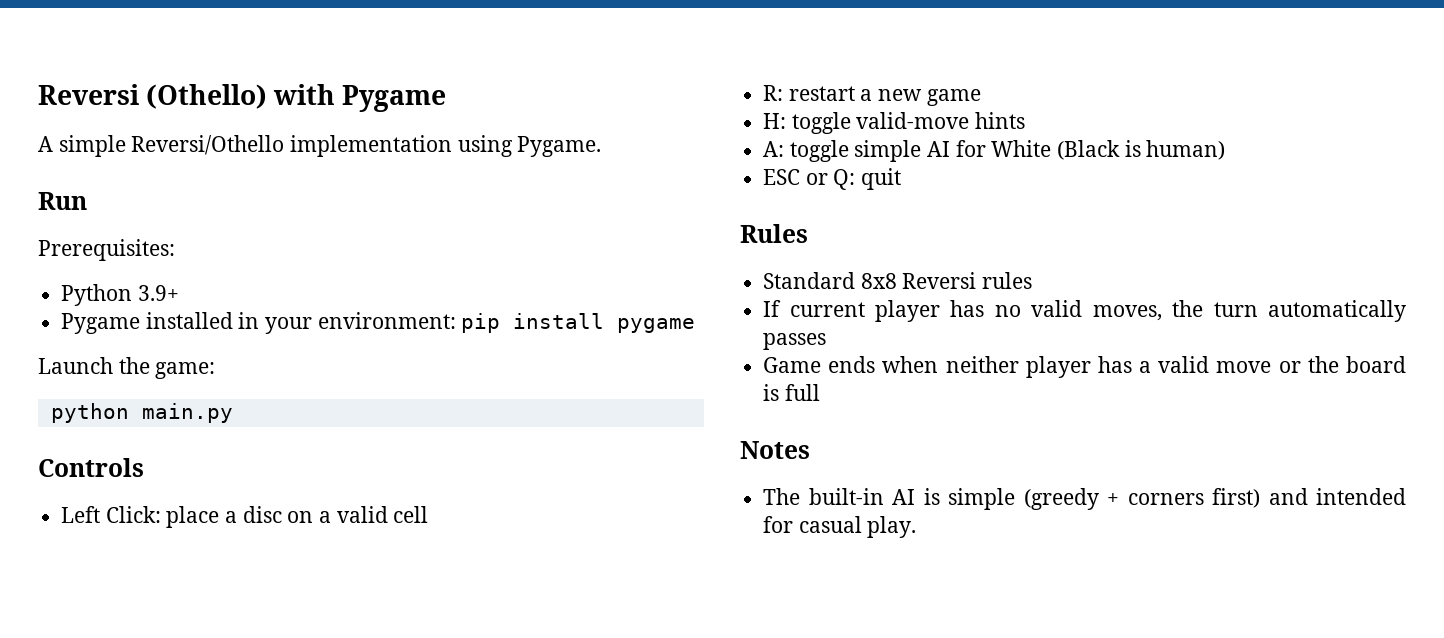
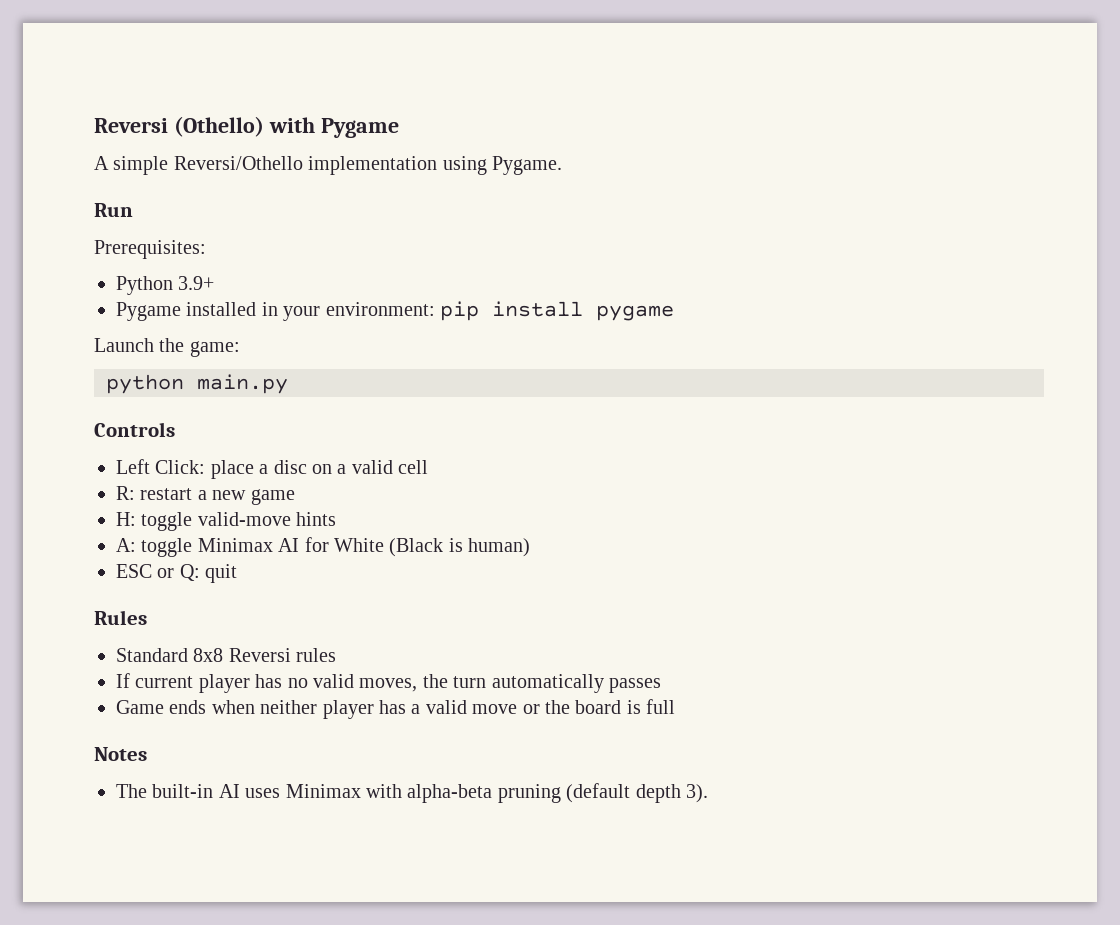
- A: toggle simple AI for White (Black is human)
+ A: toggle Minimax AI for White (Black is human)
- The built-in AI is simple (greedy + corners first) and intended for casual play.
+ The built-in AI uses Minimax with alpha-beta pruning (default depth 3).

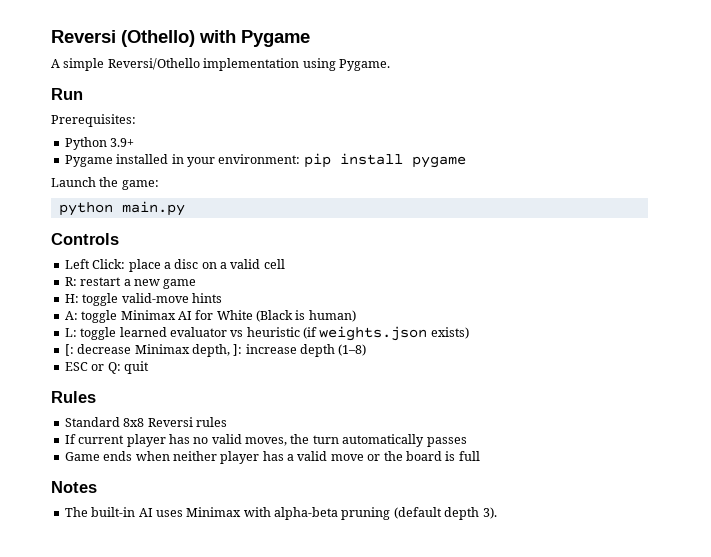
+ L: toggle learned evaluator vs heuristic (if weights.json exists)
+ [: decrease Minimax depth, ]: increase depth (1–8)

